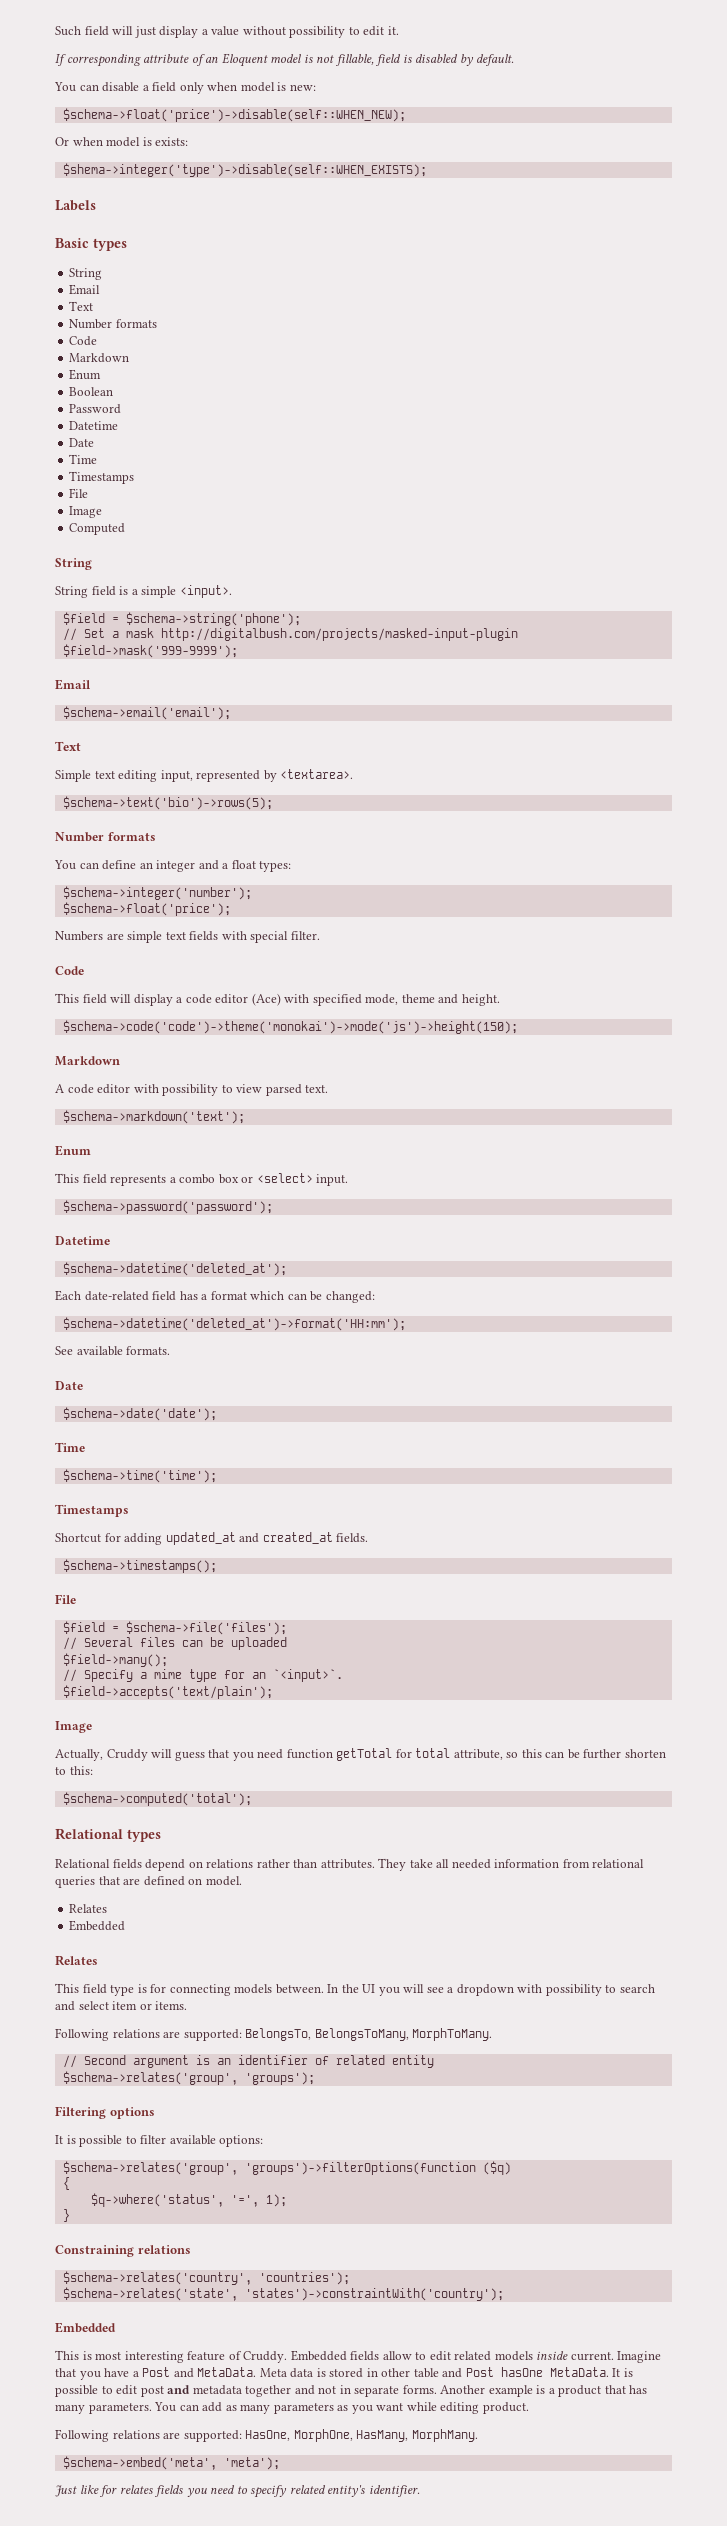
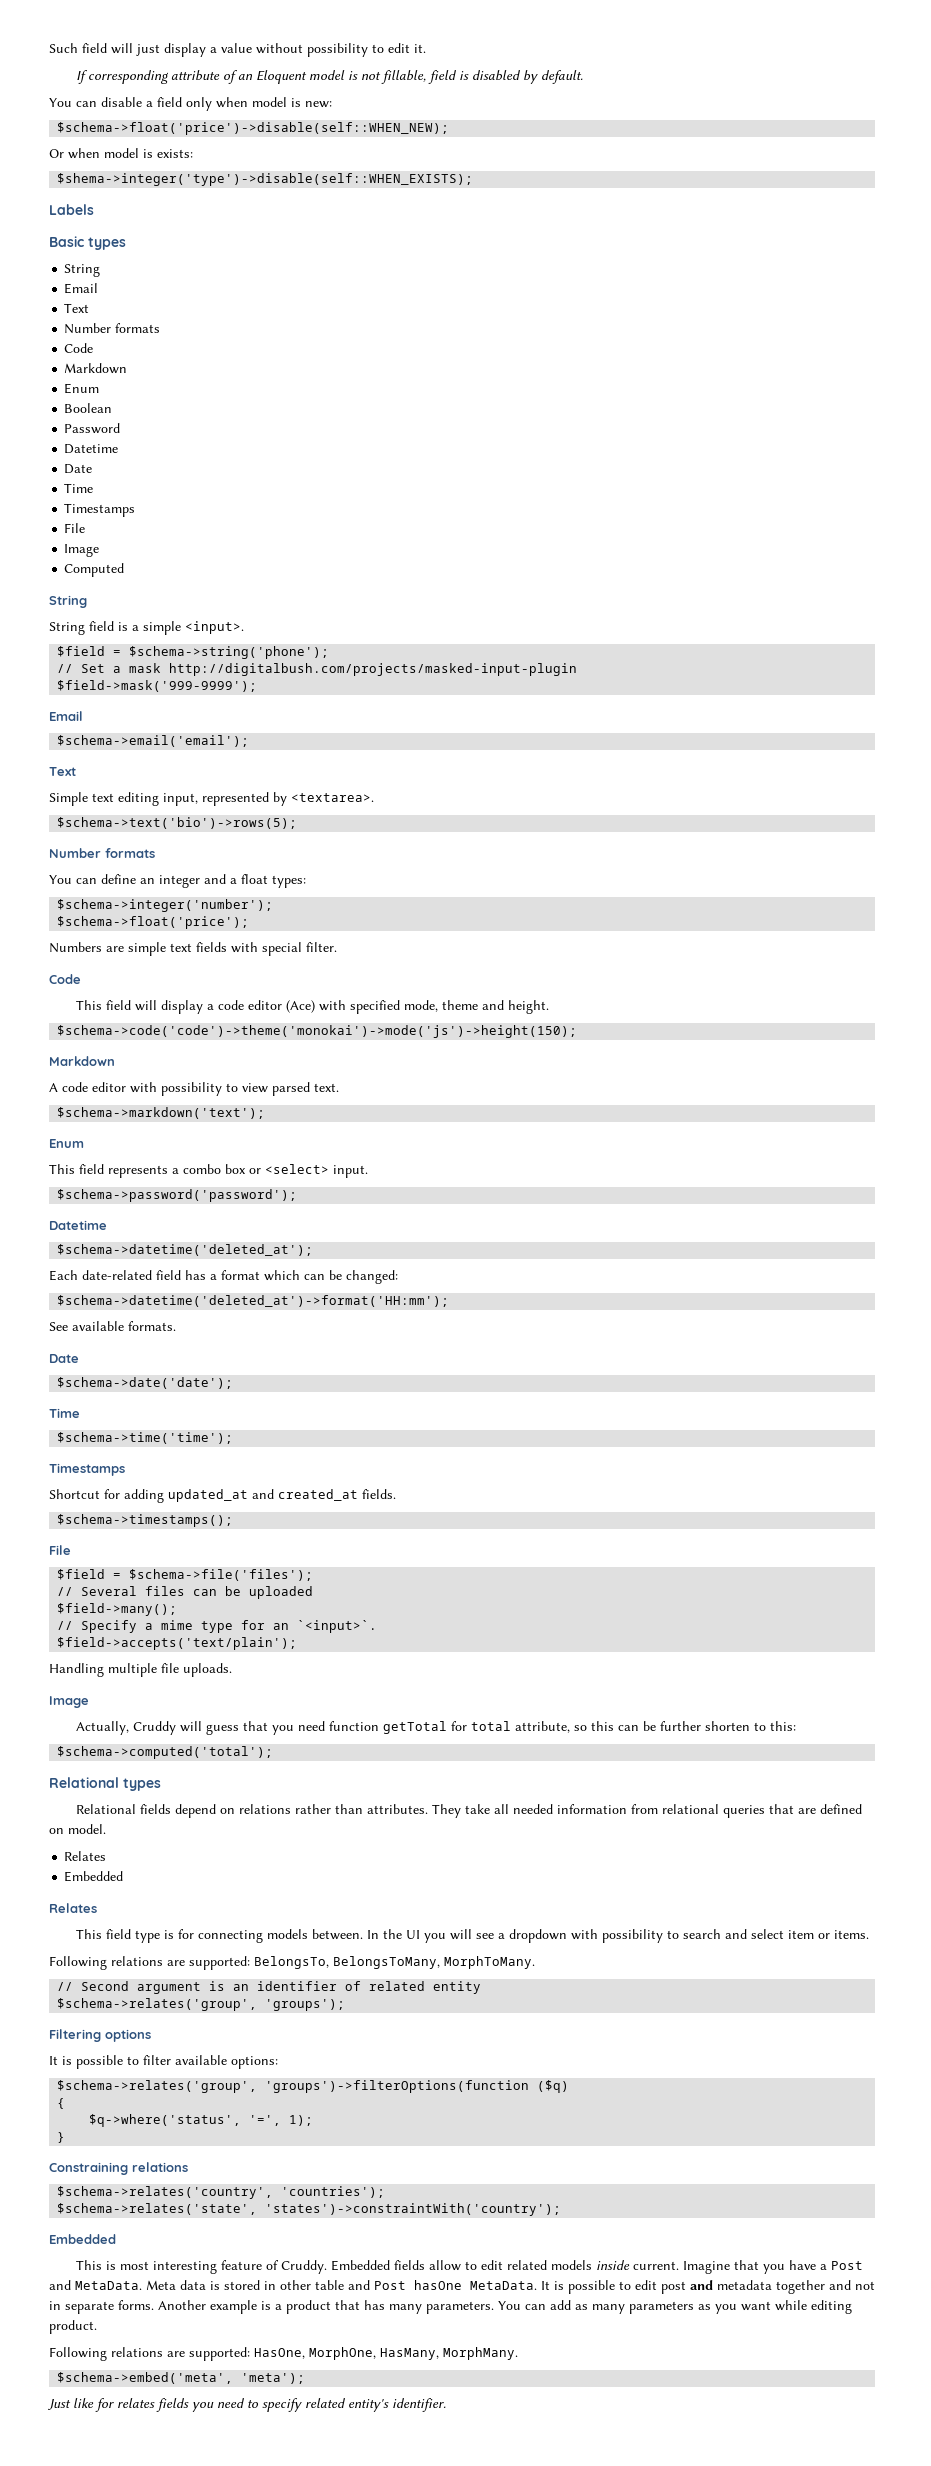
+ Handling multiple file uploads.

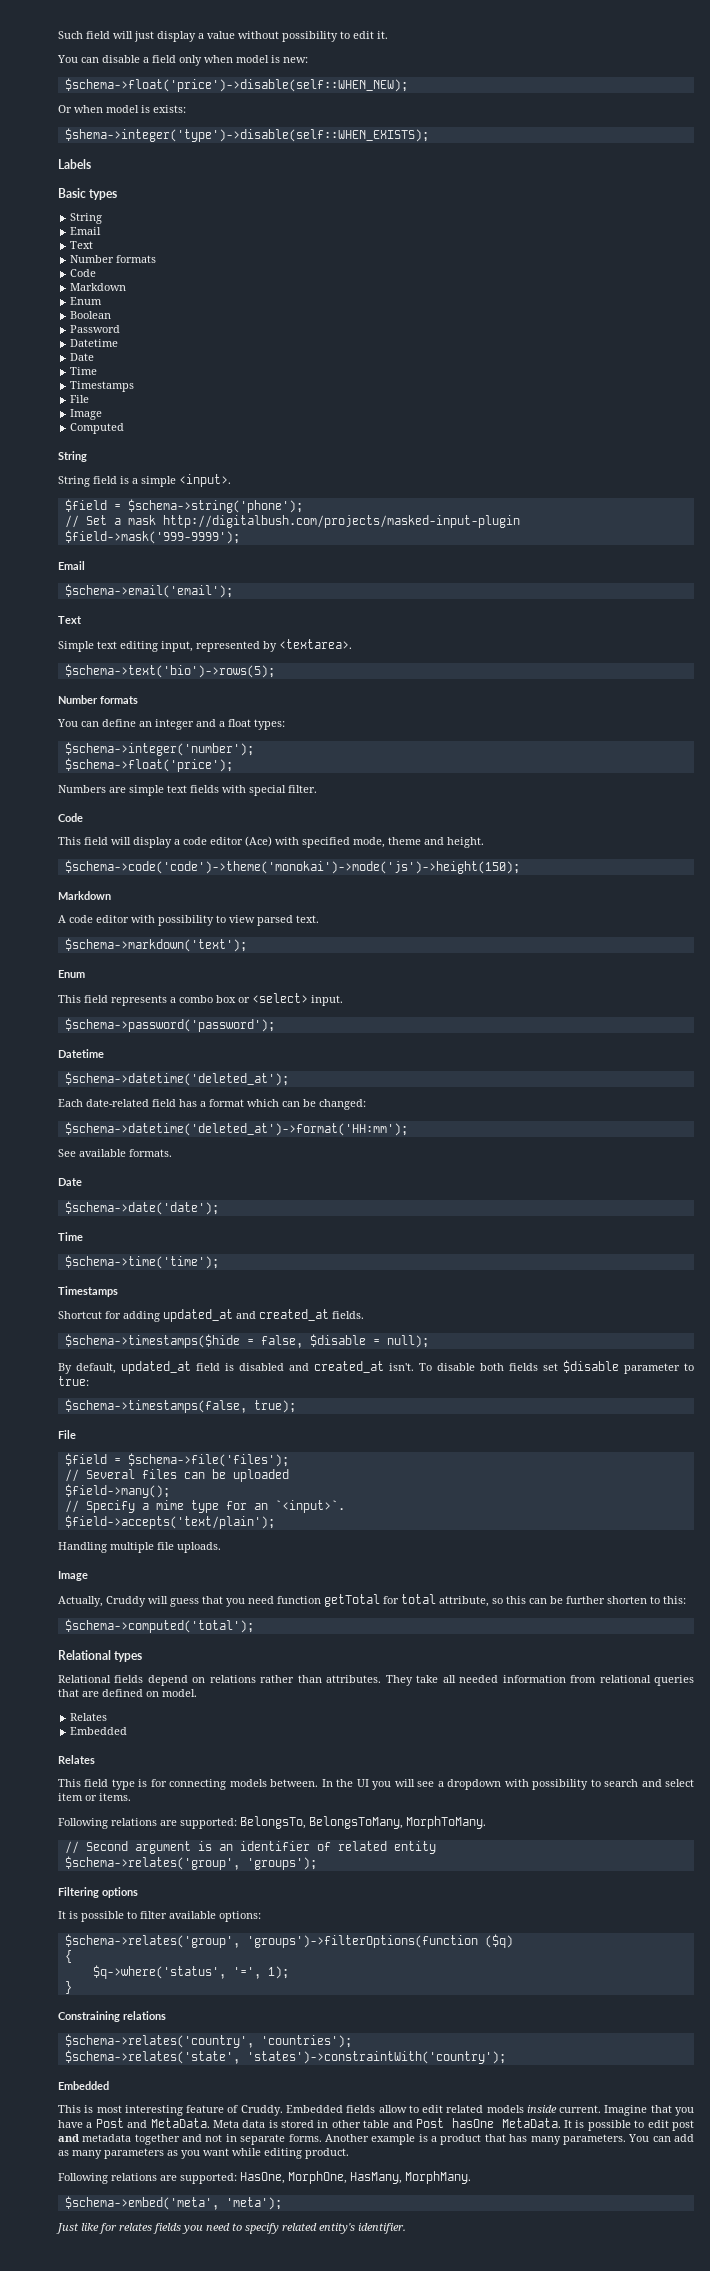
- If corresponding attribute of an Eloquent model is not fillable, field is disabled by default.
- $schema->timestamps();
+ $schema->timestamps($hide = false, $disable = null);
+ By default, updated_at field is disabled and created_at isn't. To disable both fields set $disable parameter to true:
+ $schema->timestamps(false, true);

